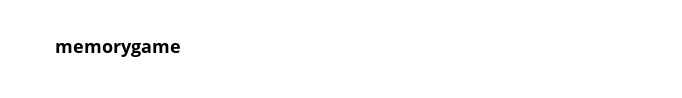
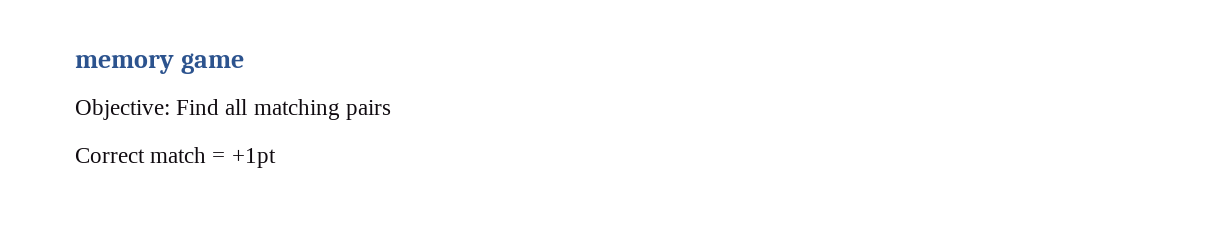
- memorygame
+ memory game
+ Objective: Find all matching pairs
+ Correct match = +1pt

